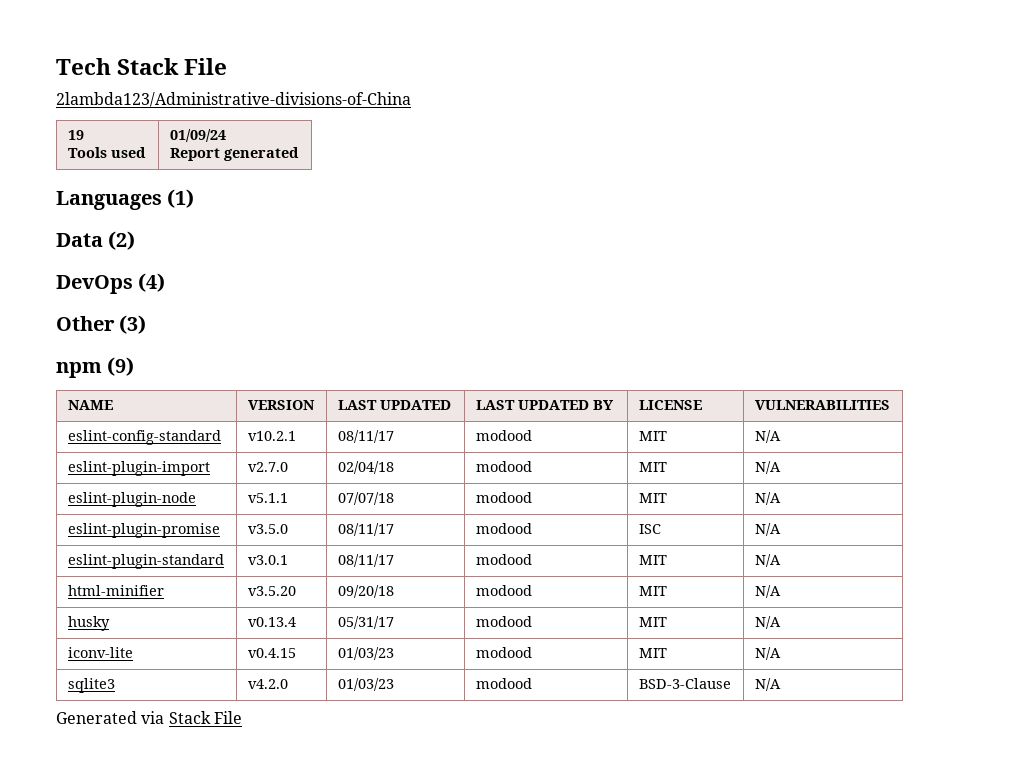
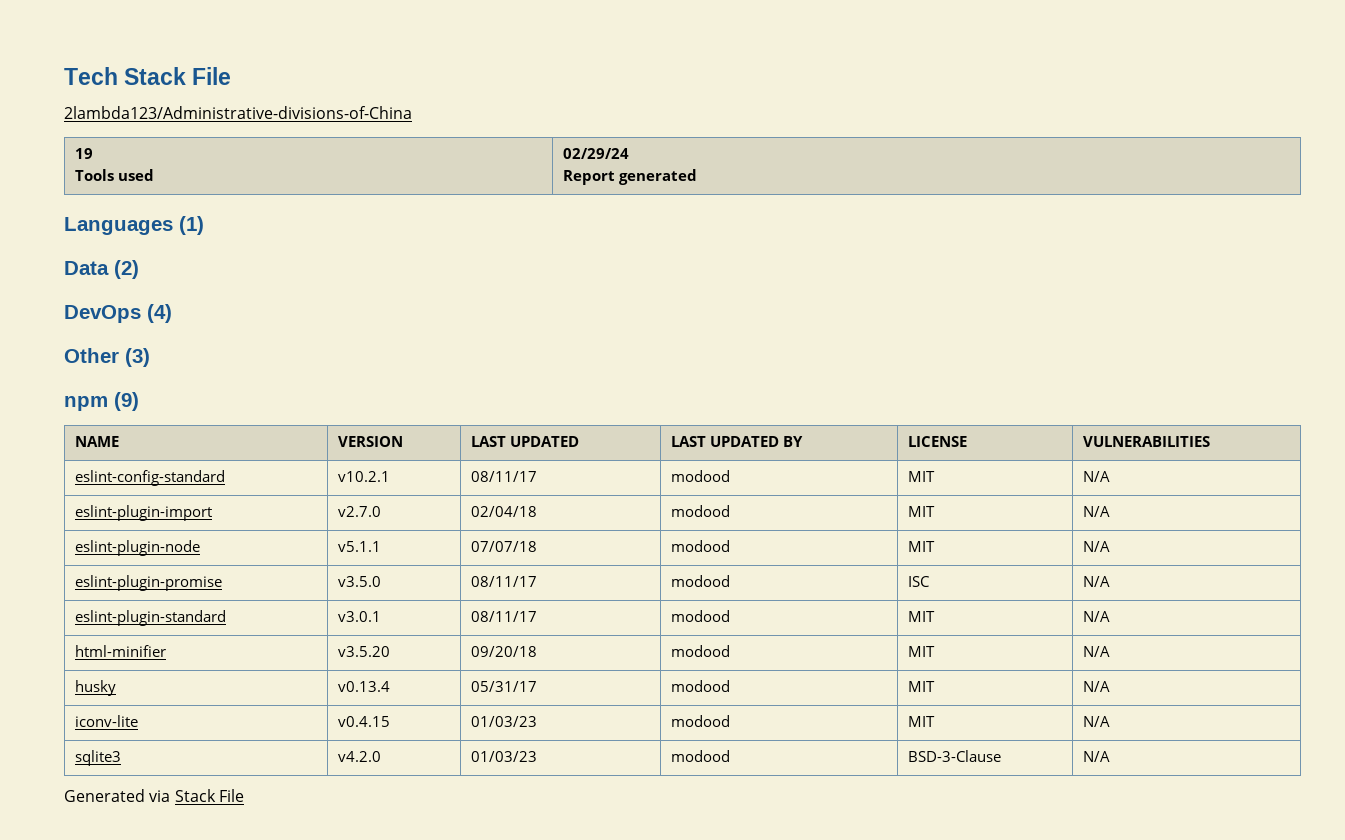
  19
- Tools used | 01/09/24
+ Tools used | 02/29/24

